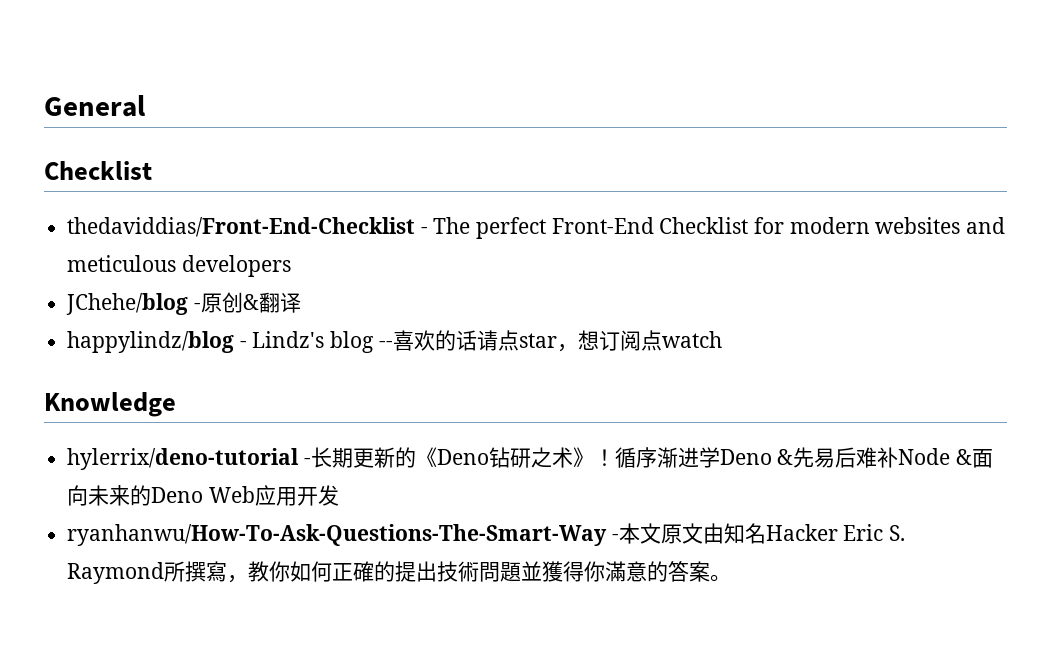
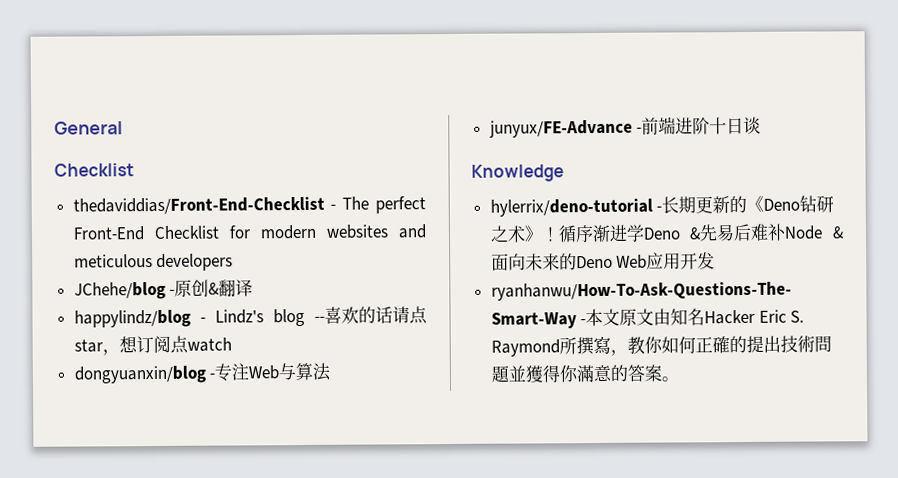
+ dongyuanxin/blog -专注Web与算法
+ junyux/FE-Advance -前端进阶十日谈

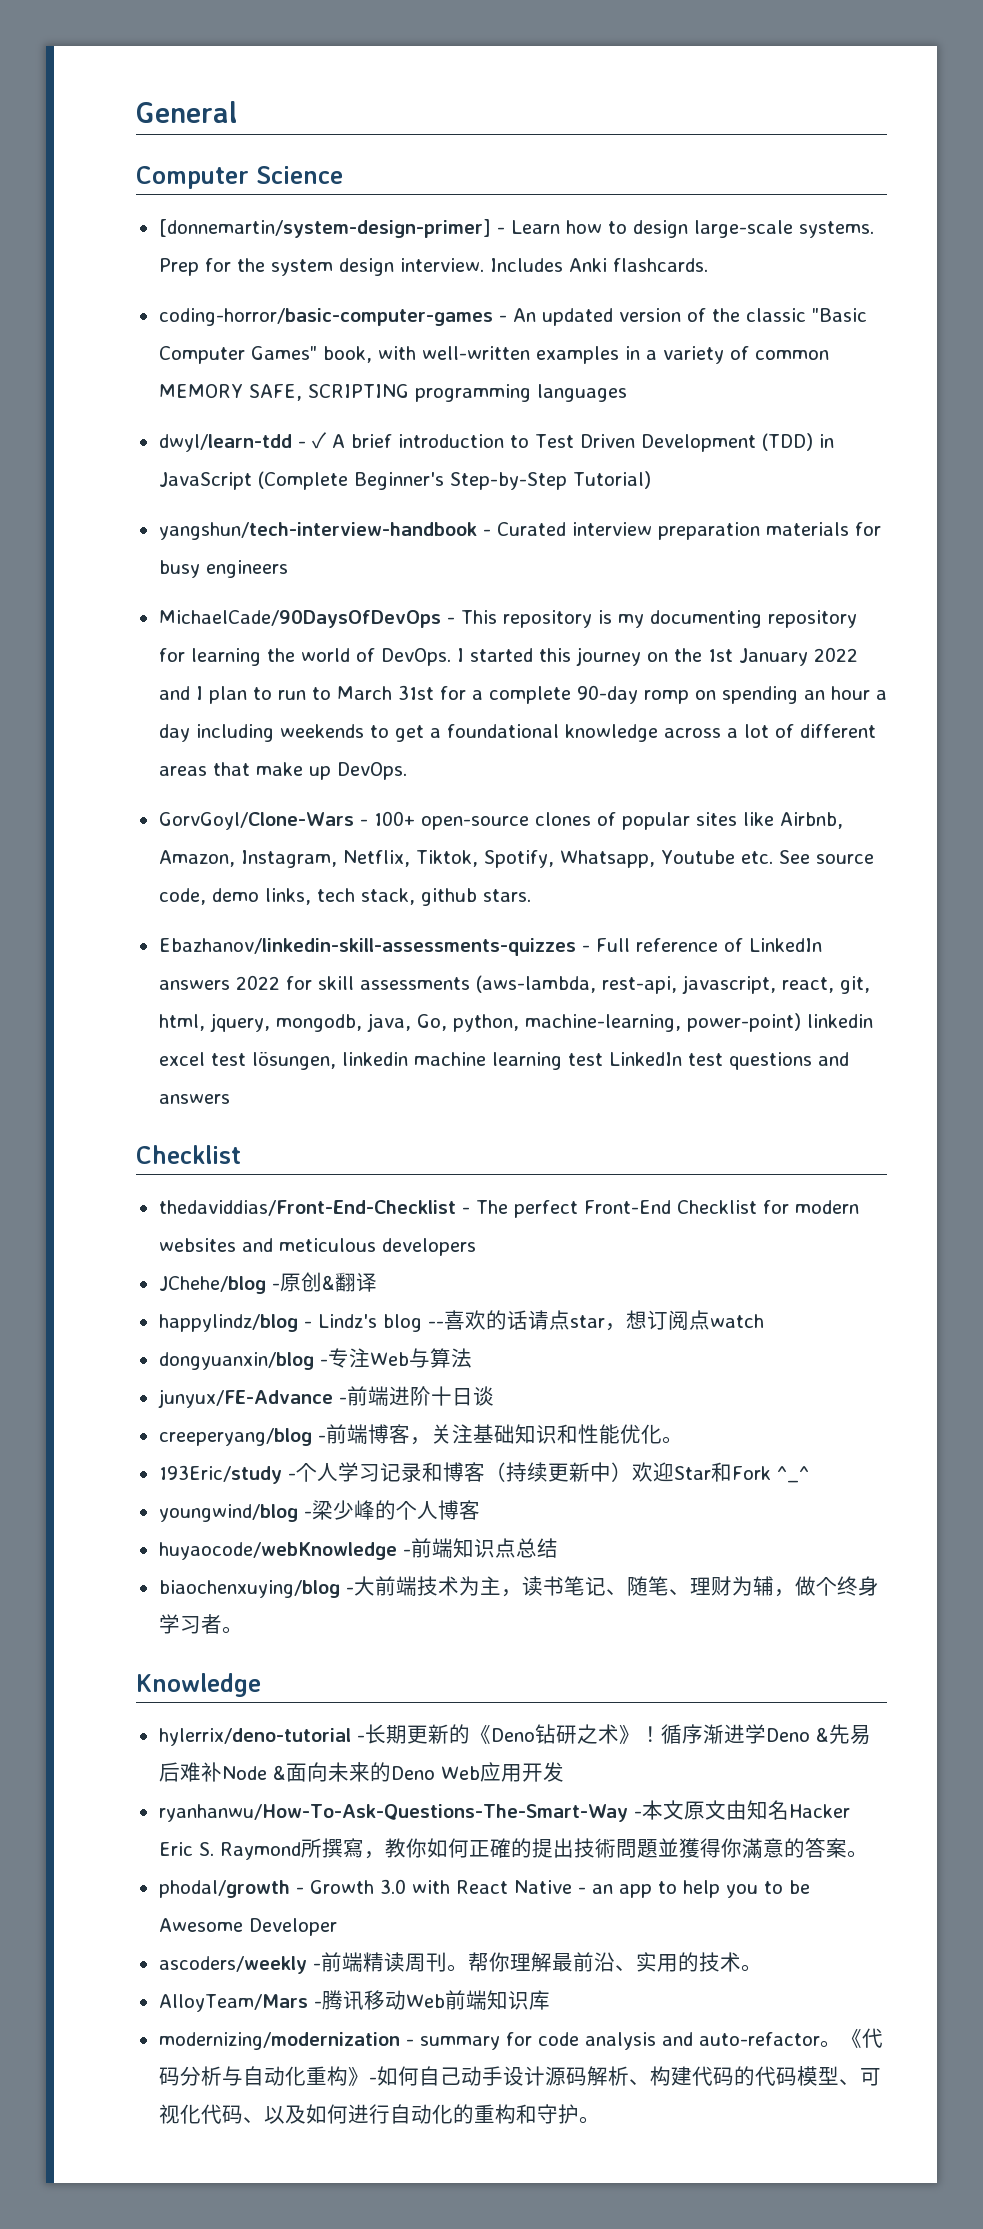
+ Computer Science
+ [donnemartin/system-design-primer] - Learn how to design large-scale systems. Prep for the system design interview. Includes Anki flashcards.
+ coding-horror/basic-computer-games - An updated version of the classic "Basic Computer Games" book, with well-written examples in a variety of common MEMORY SAFE, SCRIPTING programming languages
+ dwyl/learn-tdd - ✓ A brief introduction to Test Driven Development (TDD) in JavaScript (Complete Beginner's Step-by-Step Tutorial)
+ yangshun/tech-interview-handbook - Curated interview preparation materials for busy engineers
+ MichaelCade/90DaysOfDevOps - This repository is my documenting repository for learning the world of DevOps. I started this journey on the 1st January 2022 and I plan to run to March 31st for a complete 90-day romp on spending an hour a day including weekends to get a foundational knowledge across a lot of different areas that make up DevOps.
+ GorvGoyl/Clone-Wars - 100+ open-source clones of popular sites like Airbnb, Amazon, Instagram, Netflix, Tiktok, Spotify, Whatsapp, Youtube etc. See source code, demo links, tech stack, github stars.
+ Ebazhanov/linkedin-skill-assessments-quizzes - Full reference of LinkedIn answers 2022 for skill assessments (aws-lambda, rest-api, javascript, react, git, html, jquery, mongodb, java, Go, python, machine-learning, power-point) linkedin excel test lösungen, linkedin machine learning test LinkedIn test questions and answers
+ creeperyang/blog -前端博客，关注基础知识和性能优化。
+ 193Eric/study -个人学习记录和博客（持续更新中）欢迎Star和Fork ^_^
+ youngwind/blog -梁少峰的个人博客
+ huyaocode/webKnowledge -前端知识点总结
+ biaochenxuying/blog -大前端技术为主，读书笔记、随笔、理财为辅，做个终身学习者。
+ phodal/growth - Growth 3.0 with React Native - an app to help you to be Awesome Developer
+ ascoders/weekly -前端精读周刊。帮你理解最前沿、实用的技术。
+ AlloyTeam/Mars -腾讯移动Web前端知识库
+ modernizing/modernization - summary for code analysis and auto-refactor。《代码分析与自动化重构》-如何自己动手设计源码解析、构建代码的代码模型、可视化代码、以及如何进行自动化的重构和守护。

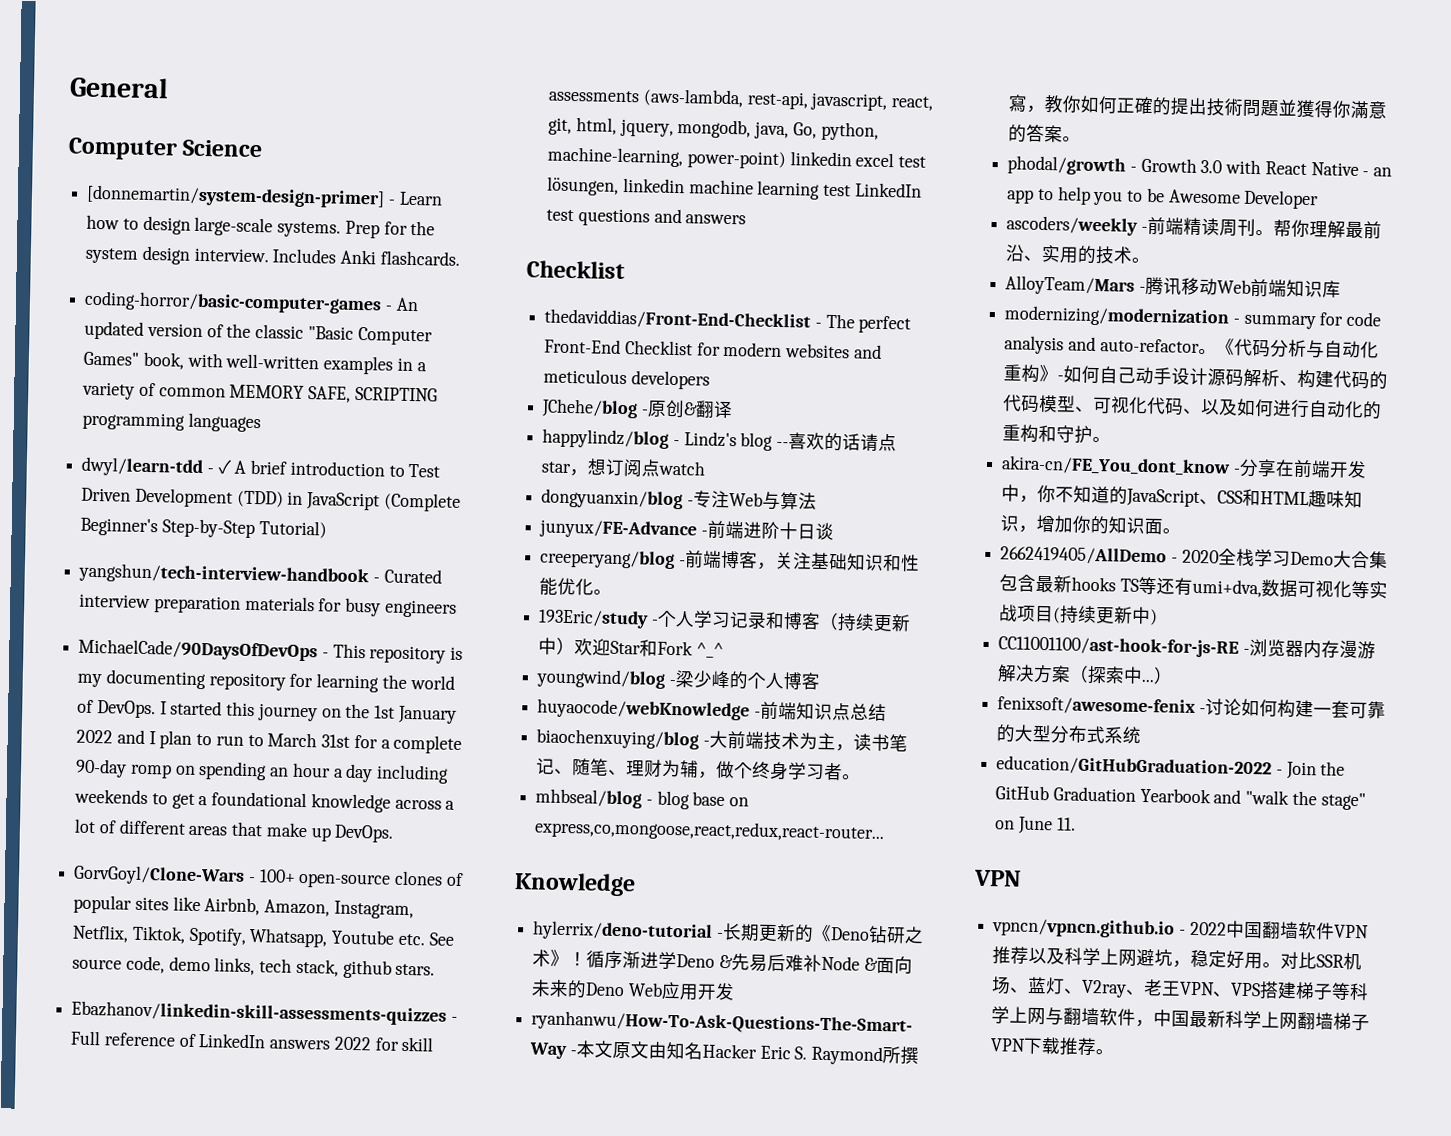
+ mhbseal/blog - blog base on express,co,mongoose,react,redux,react-router...
+ akira-cn/FE_You_dont_know -分享在前端开发中，你不知道的JavaScript、CSS和HTML趣味知识，增加你的知识面。
+ 2662419405/AllDemo - 2020全栈学习Demo大合集包含最新hooks TS等还有umi+dva,数据可视化等实战项目(持续更新中)
+ CC11001100/ast-hook-for-js-RE -浏览器内存漫游解决方案（探索中...）
+ fenixsoft/awesome-fenix -讨论如何构建一套可靠的大型分布式系统
+ education/GitHubGraduation-2022 - Join the GitHub Graduation Yearbook and "walk the stage" on June 11.
+ VPN
+ vpncn/vpncn.github.io - 2022中国翻墙软件VPN推荐以及科学上网避坑，稳定好用。对比SSR机场、蓝灯、V2ray、老王VPN、VPS搭建梯子等科学上网与翻墙软件，中国最新科学上网翻墙梯子VPN下载推荐。

